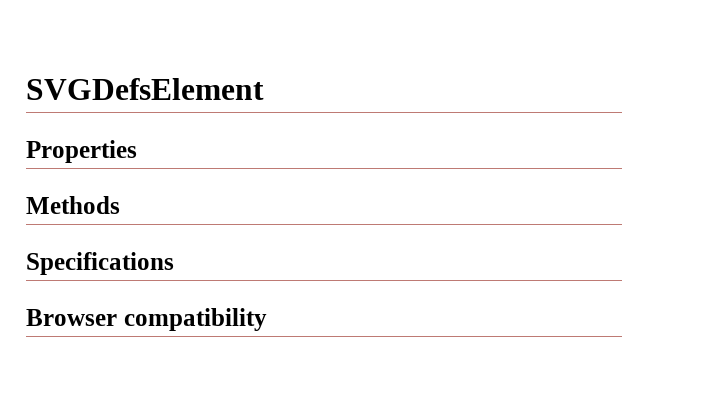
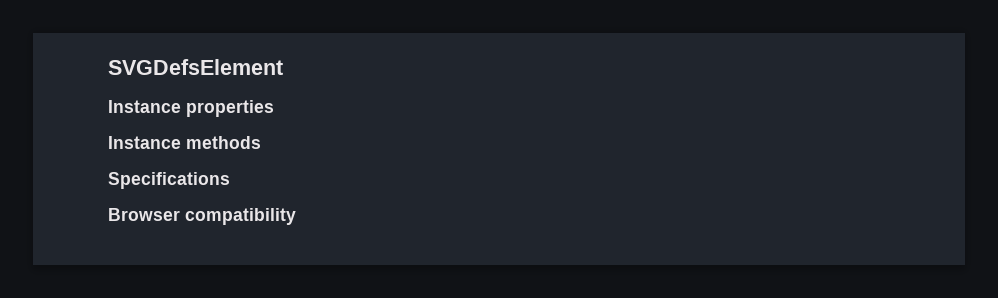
- Properties
- Methods
+ Instance properties
+ Instance methods

